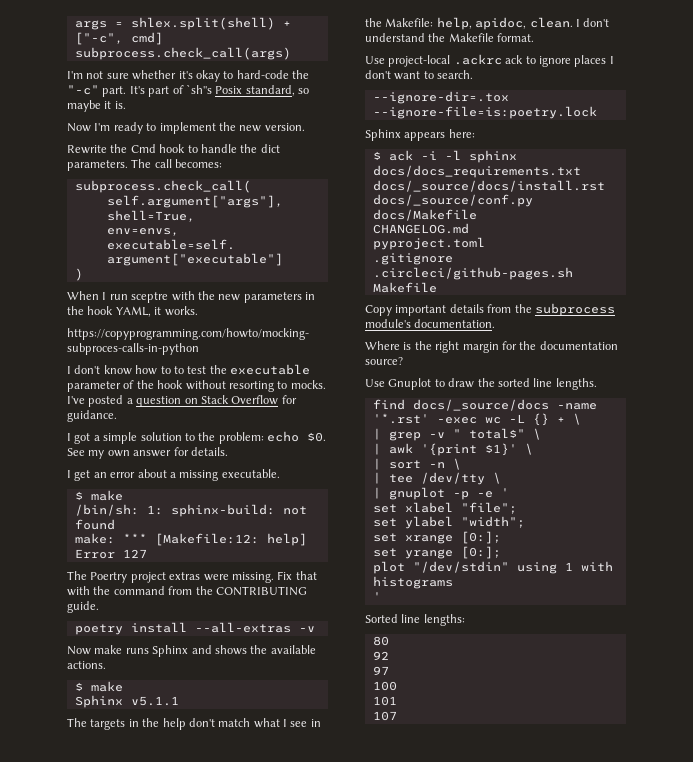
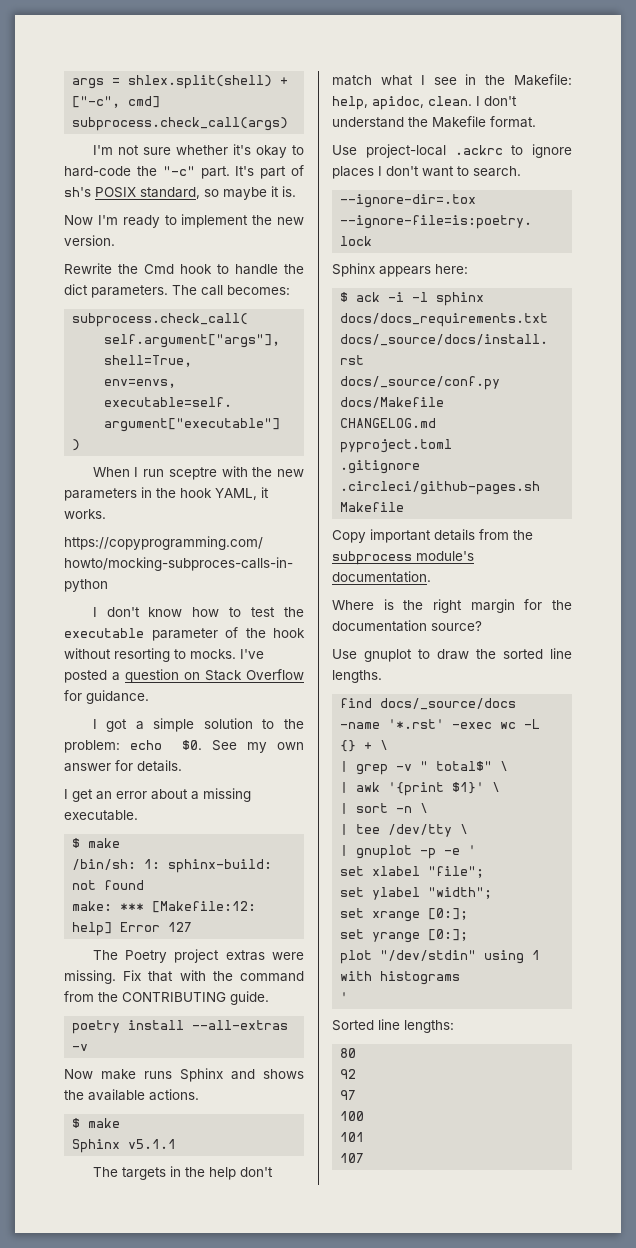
- It's part of `sh''s Posix standard, so maybe it is.
+ It's part of sh's POSIX standard, so maybe it is.
- I don't know how to to test the executable parameter of the hook without resorting to mocks.
+ I don't know how to test the executable parameter of the hook without resorting to mocks.
- The Poertry project extras were missing.
+ The Poetry project extras were missing.
- Use project-local .ackrc ack to ignore places I don't want to search.
+ Use project-local .ackrc to ignore places I don't want to search.
- Use Gnuplot to draw the sorted line lengths.
+ Use gnuplot to draw the sorted line lengths.

